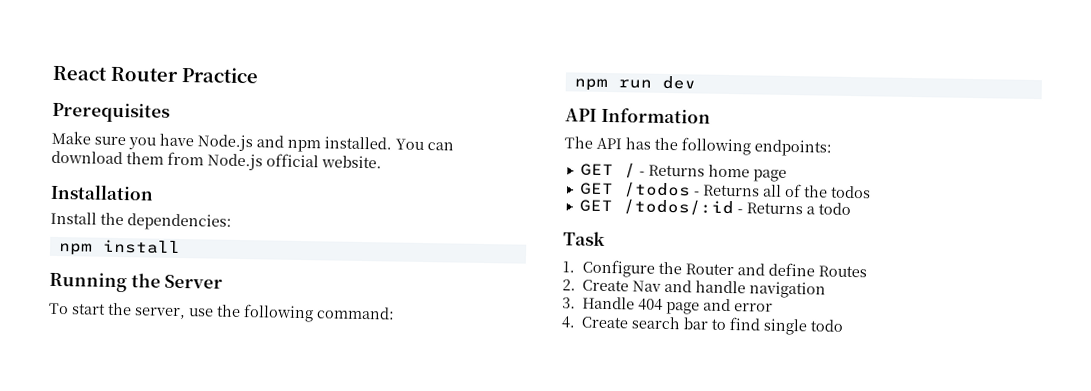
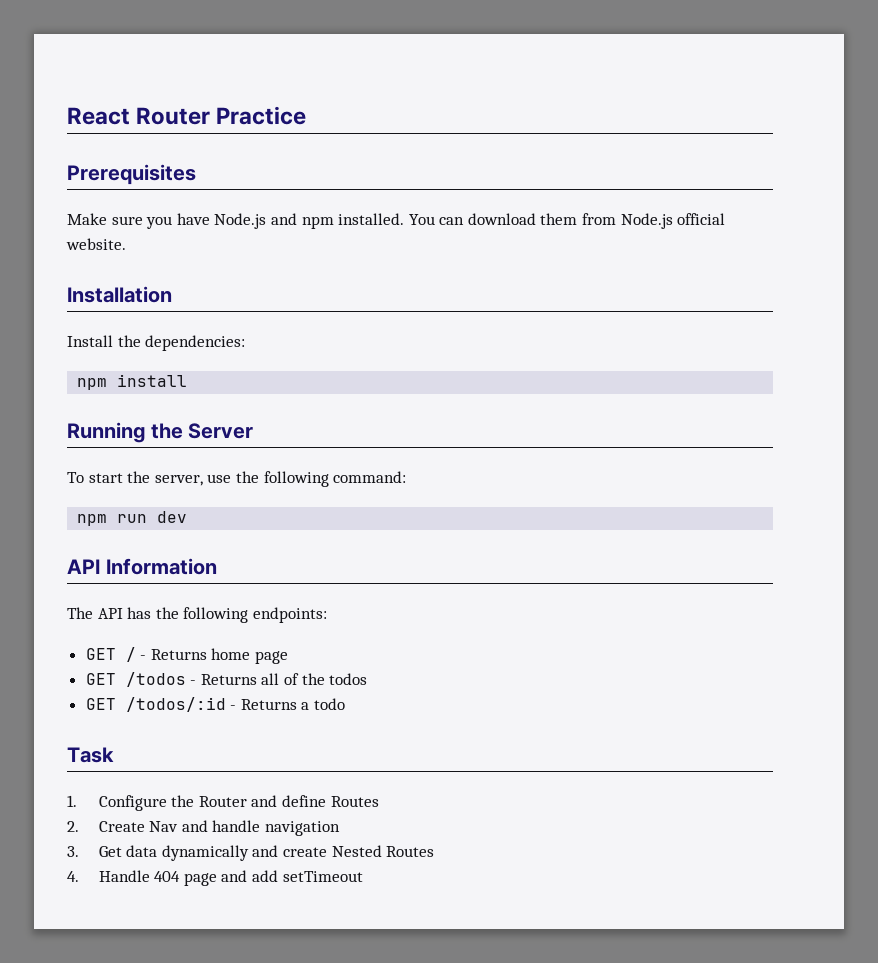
- 3. Handle 404 page and error
- 4. Create search bar to find single todo
+ 3. Get data dynamically and create Nested Routes
+ 4. Handle 404 page and add setTimeout

